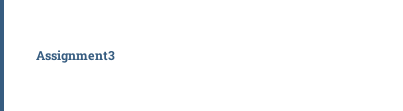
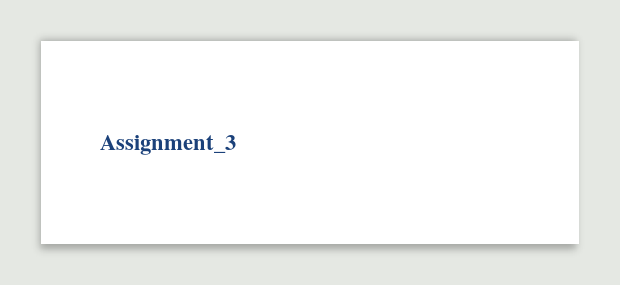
- Assignment3
+ Assignment_3

